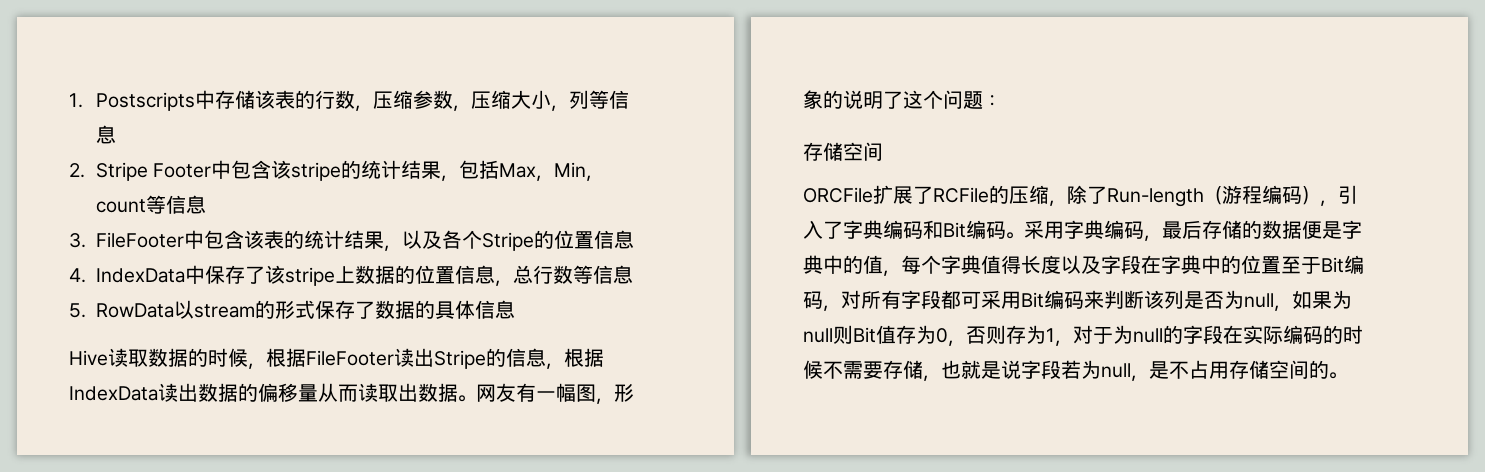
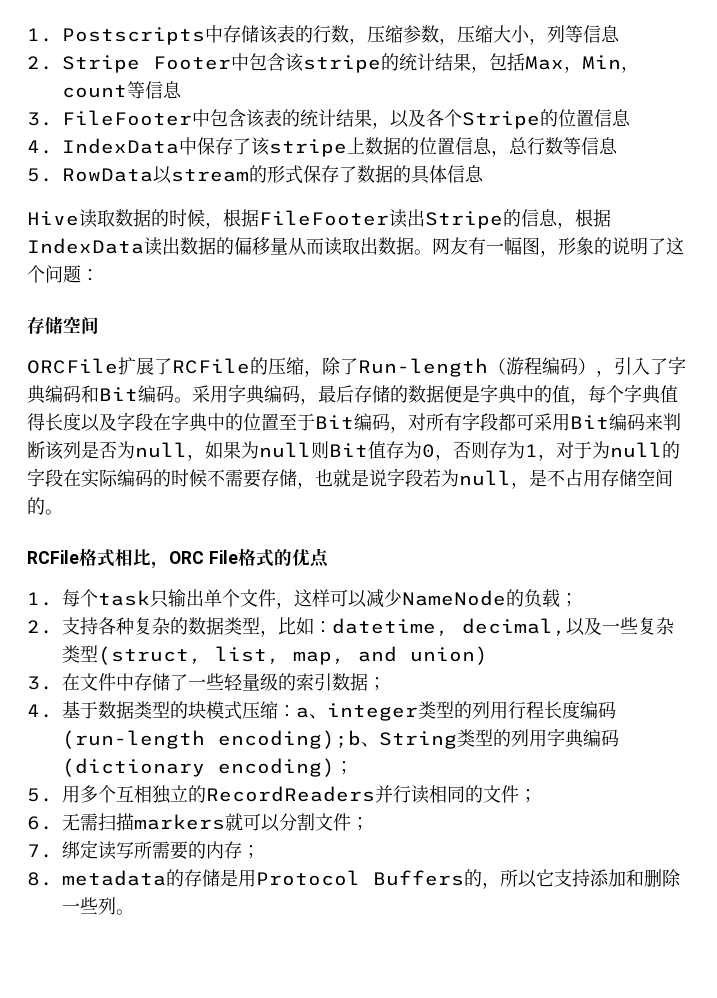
+ RCFile格式相比，ORC File格式的优点
+ 1.每个task只输出单个文件，这样可以减少NameNode的负载；
+ 2.支持各种复杂的数据类型，比如：datetime, decimal,以及一些复杂类型(struct, list, map, and union)
+ 3.在文件中存储了一些轻量级的索引数据；
+ 4.基于数据类型的块模式压缩：a、integer类型的列用行程长度编码(run-length encoding);b、String类型的列用字典编码(dictionary encoding)；
+ 5.用多个互相独立的RecordReaders并行读相同的文件；
+ 6.无需扫描markers就可以分割文件；
+ 7.绑定读写所需要的内存；
+ 8. metadata的存储是用Protocol Buffers的，所以它支持添加和删除一些列。

